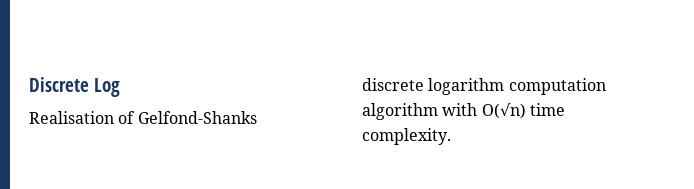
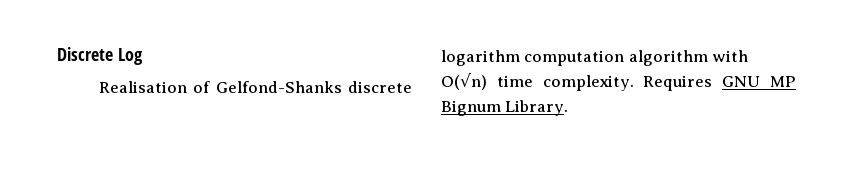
+ Requires GNU MP Bignum Library.

